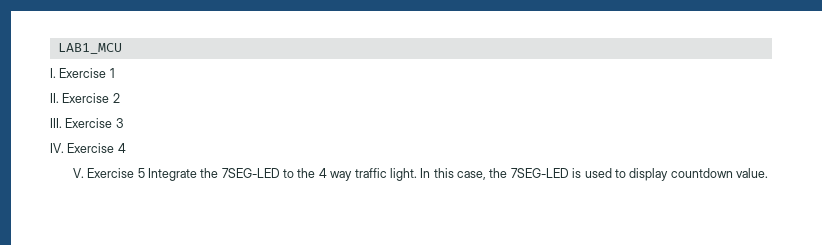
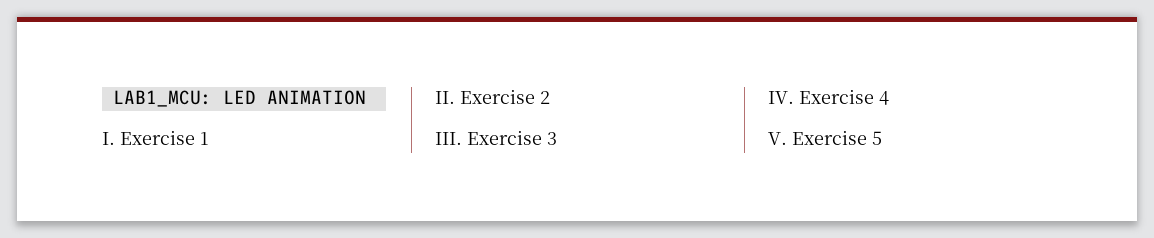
- LAB1_MCU
+ LAB1_MCU: LED ANIMATION
- V. Exercise 5 Integrate the 7SEG-LED to the 4 way traffic light. In this case, the 7SEG-LED is used to display countdown value.
+ V. Exercise 5

